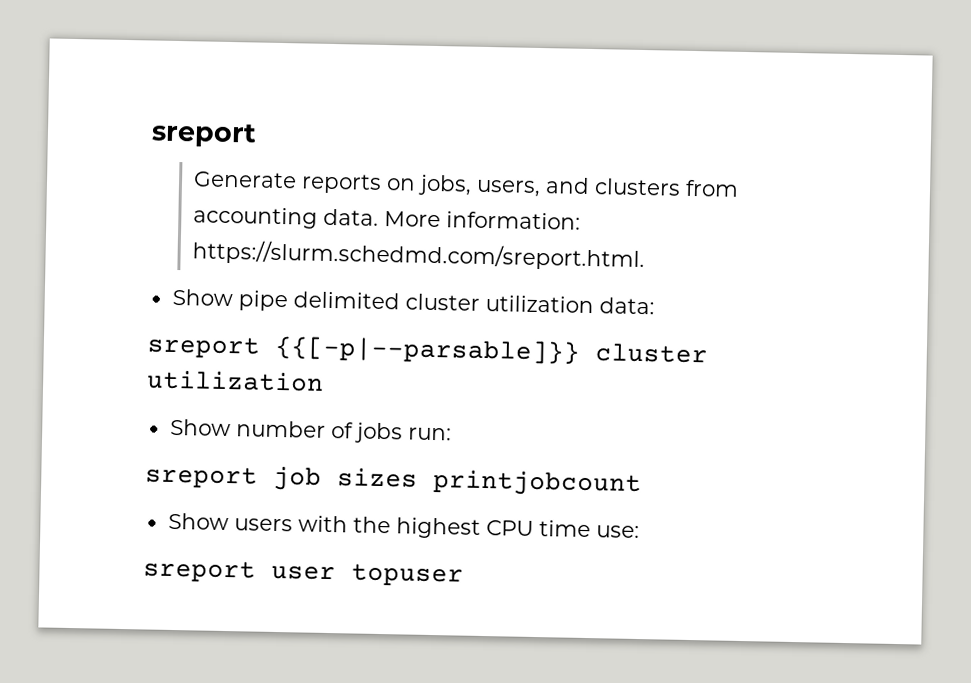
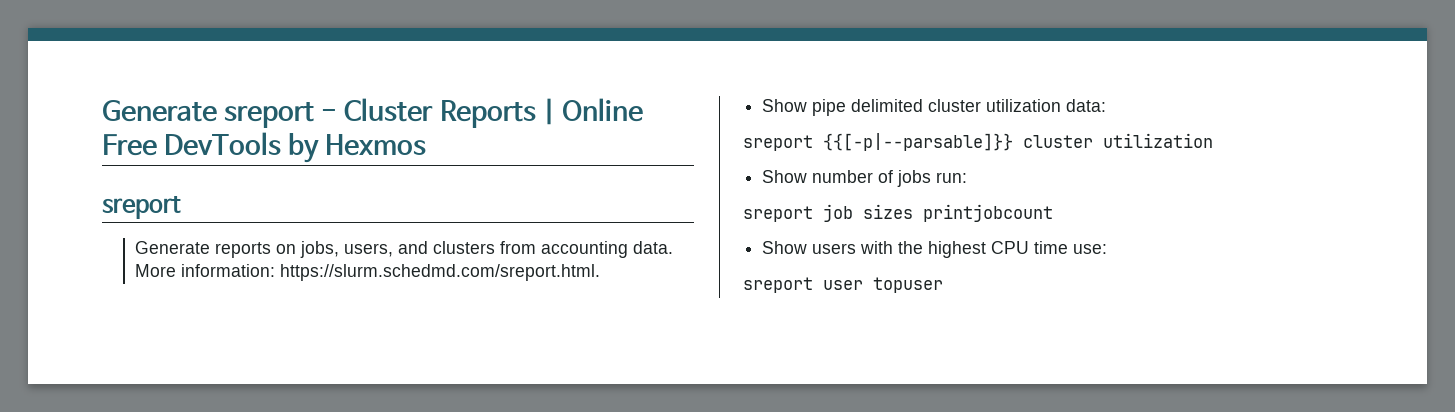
+ Generate sreport - Cluster Reports | Online Free DevTools by Hexmos

